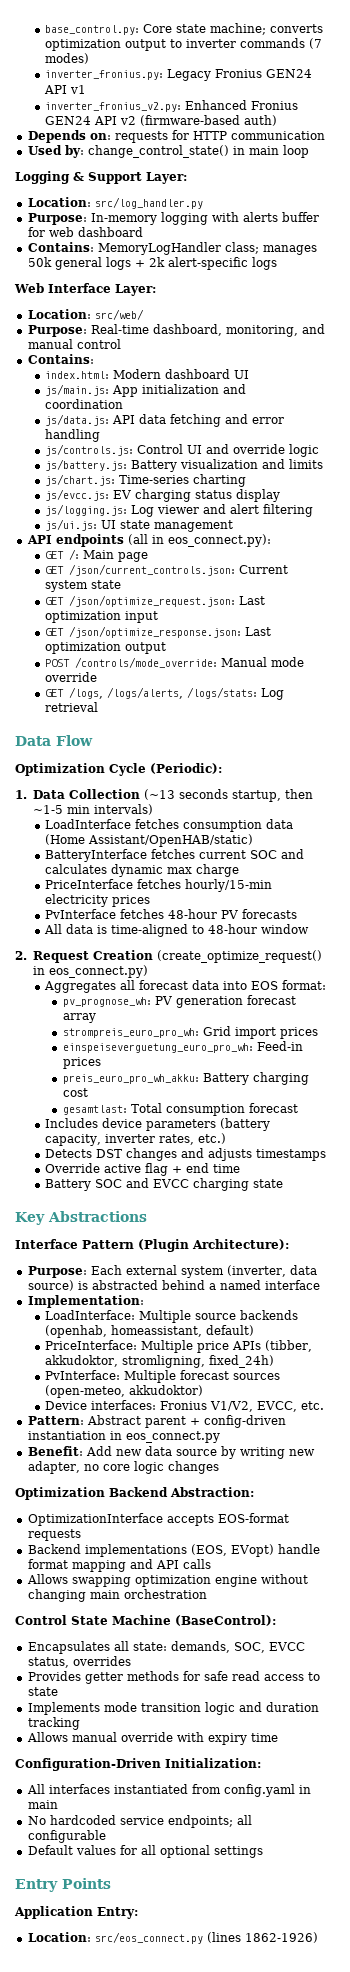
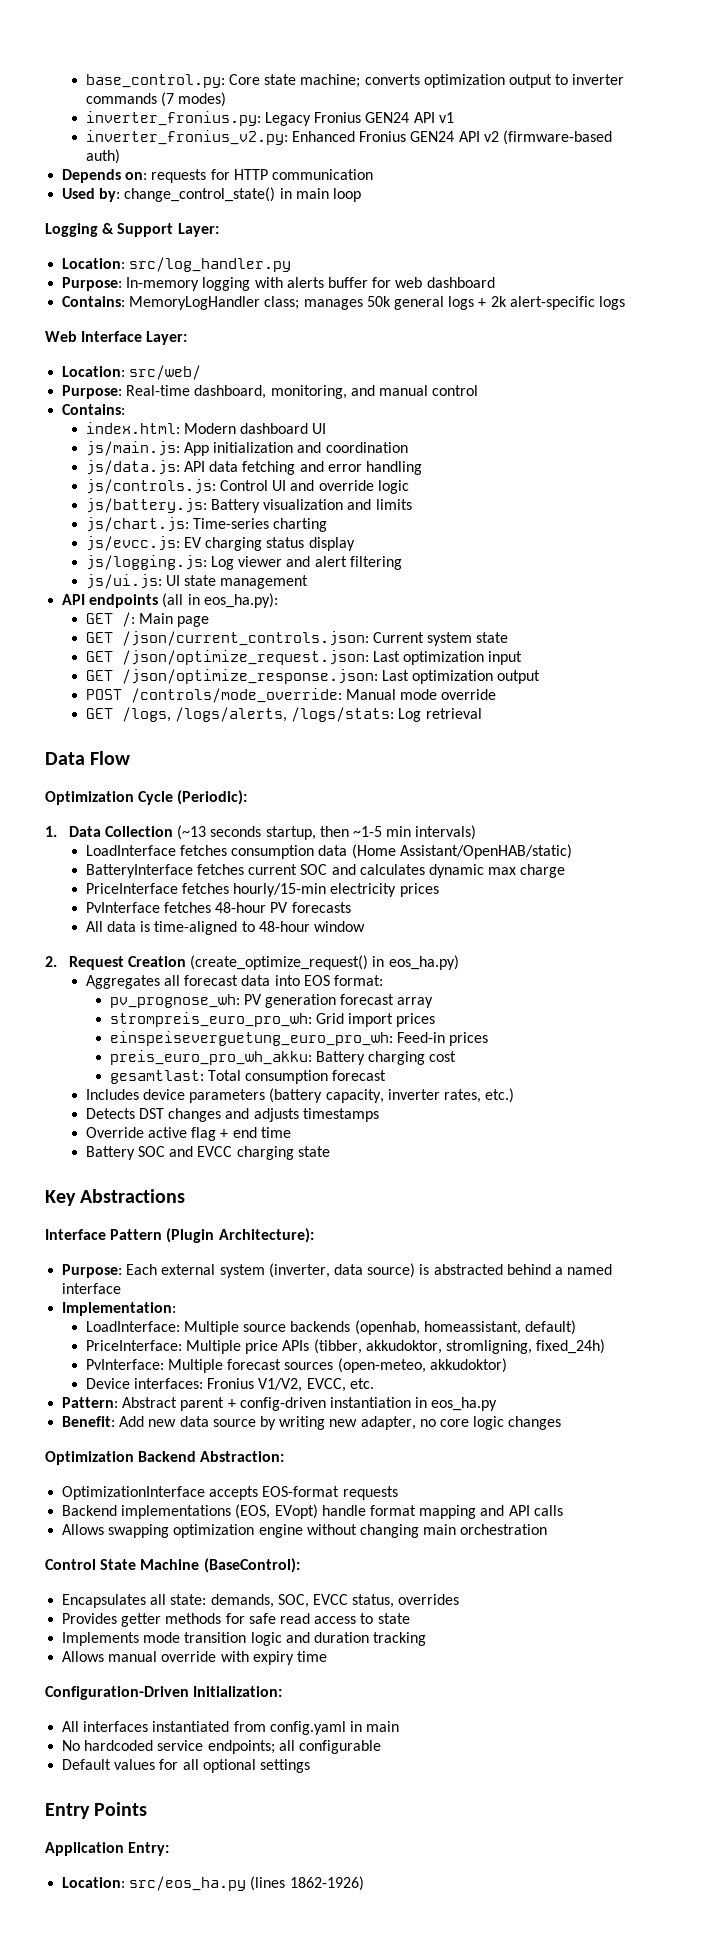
- API endpoints (all in eos_connect.py):
+ API endpoints (all in eos_ha.py):
- 2. Request Creation (create_optimize_request() in eos_connect.py)
+ 2. Request Creation (create_optimize_request() in eos_ha.py)
- Pattern: Abstract parent + config-driven instantiation in eos_connect.py
+ Pattern: Abstract parent + config-driven instantiation in eos_ha.py
- Location: src/eos_connect.py (lines 1862-1926)
+ Location: src/eos_ha.py (lines 1862-1926)

